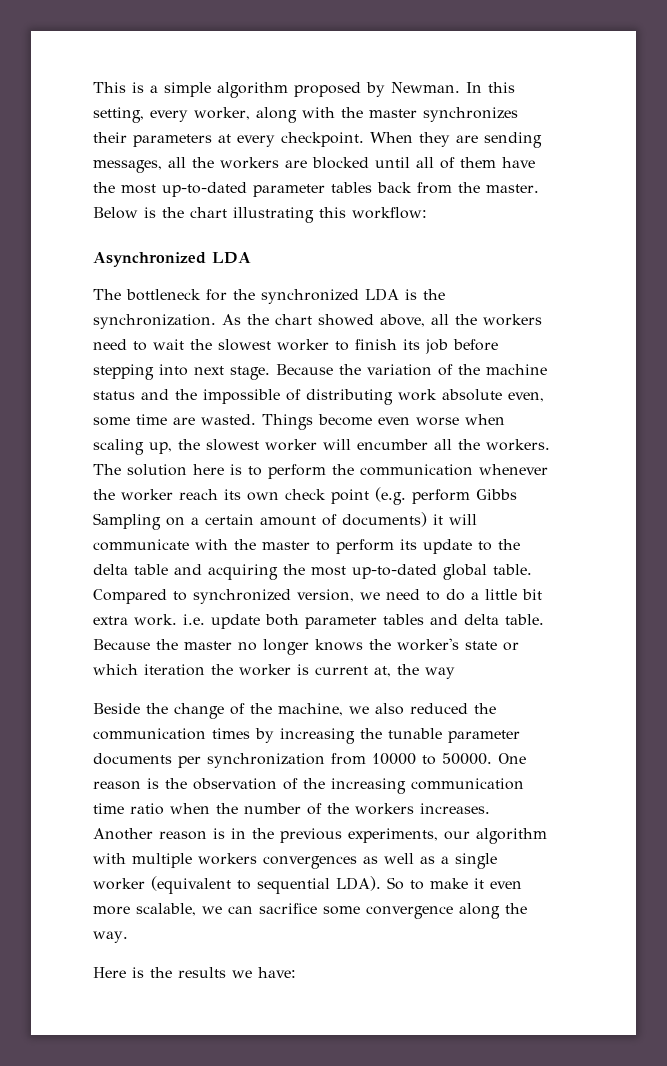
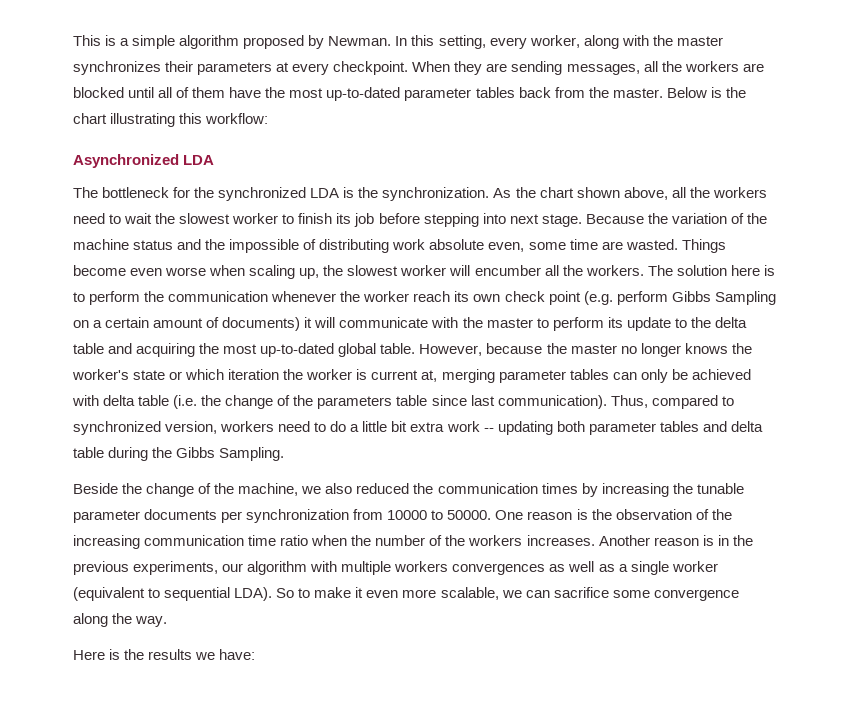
- As the chart showed above, all the workers need to wait the slowest worker to finish its job before stepping into next stage.
+ As the chart shown above, all the workers need to wait the slowest worker to finish its job before stepping into next stage.
- Compared to synchronized version, we need to do a little bit extra work. i.e. update both parameter tables and delta table. Because the master no longer knows the worker's state or which iteration the worker is current at, the way
+ However, because the master no longer knows the worker's state or which iteration the worker is current at, merging parameter tables can only be achieved with delta table (i.e. the change of the parameters table since last communication). Thus, compared to synchronized version, workers need to do a little bit extra work -- updating both parameter tables and delta table during the Gibbs Sampling.

